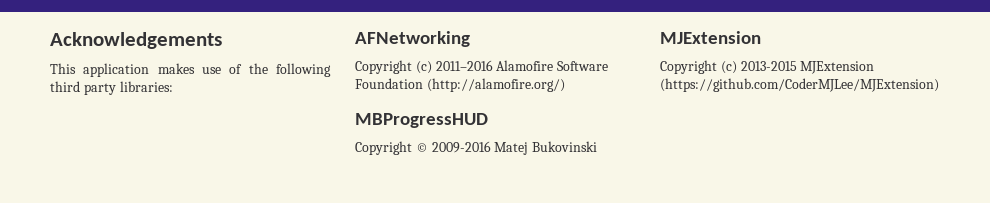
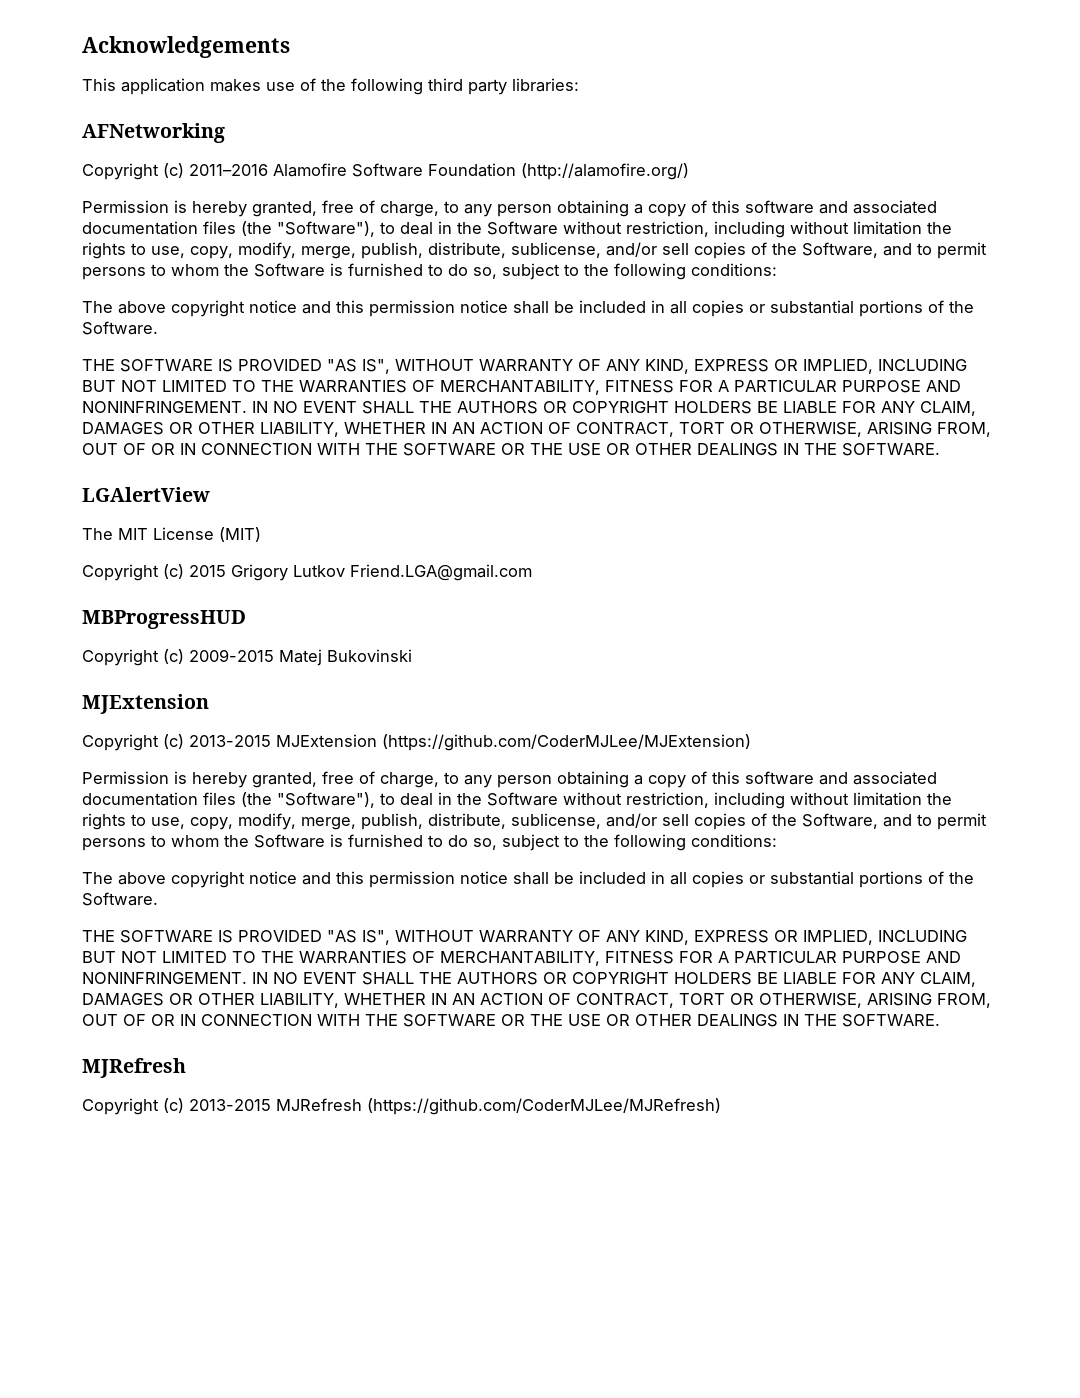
  Copyright (c) 2011–2016 Alamofire Software Foundation (http://alamofire.org/)
+ Permission is hereby granted, free of charge, to any person obtaining a copy of this software and associated documentation files (the "Software"), to deal in the Software without restriction, including without limitation the rights to use, copy, modify, merge, publish, distribute, sublicense, and/or sell copies of the Software, and to permit persons to whom the Software is furnished to do so, subject to the following conditions:
+ The above copyright notice and this permission notice shall be included in all copies or substantial portions of the Software.
+ THE SOFTWARE IS PROVIDED "AS IS", WITHOUT WARRANTY OF ANY KIND, EXPRESS OR IMPLIED, INCLUDING BUT NOT LIMITED TO THE WARRANTIES OF MERCHANTABILITY, FITNESS FOR A PARTICULAR PURPOSE AND NONINFRINGEMENT. IN NO EVENT SHALL THE AUTHORS OR COPYRIGHT HOLDERS BE LIABLE FOR ANY CLAIM, DAMAGES OR OTHER LIABILITY, WHETHER IN AN ACTION OF CONTRACT, TORT OR OTHERWISE, ARISING FROM, OUT OF OR IN CONNECTION WITH THE SOFTWARE OR THE USE OR OTHER DEALINGS IN THE SOFTWARE.
+ LGAlertView
+ The MIT License (MIT)
+ Copyright (c) 2015 Grigory Lutkov Friend.LGA@gmail.com
- Copyright © 2009-2016 Matej Bukovinski
+ Copyright (c) 2009-2015 Matej Bukovinski
  Copyright (c) 2013-2015 MJExtension (https://github.com/CoderMJLee/MJExtension)
+ Permission is hereby granted, free of charge, to any person obtaining a copy of this software and associated documentation files (the "Software"), to deal in the Software without restriction, including without limitation the rights to use, copy, modify, merge, publish, distribute, sublicense, and/or sell copies of the Software, and to permit persons to whom the Software is furnished to do so, subject to the following conditions:
+ The above copyright notice and this permission notice shall be included in all copies or substantial portions of the Software.
+ THE SOFTWARE IS PROVIDED "AS IS", WITHOUT WARRANTY OF ANY KIND, EXPRESS OR IMPLIED, INCLUDING BUT NOT LIMITED TO THE WARRANTIES OF MERCHANTABILITY, FITNESS FOR A PARTICULAR PURPOSE AND NONINFRINGEMENT. IN NO EVENT SHALL THE AUTHORS OR COPYRIGHT HOLDERS BE LIABLE FOR ANY CLAIM, DAMAGES OR OTHER LIABILITY, WHETHER IN AN ACTION OF CONTRACT, TORT OR OTHERWISE, ARISING FROM, OUT OF OR IN CONNECTION WITH THE SOFTWARE OR THE USE OR OTHER DEALINGS IN THE SOFTWARE.
+ MJRefresh
+ Copyright (c) 2013-2015 MJRefresh (https://github.com/CoderMJLee/MJRefresh)

